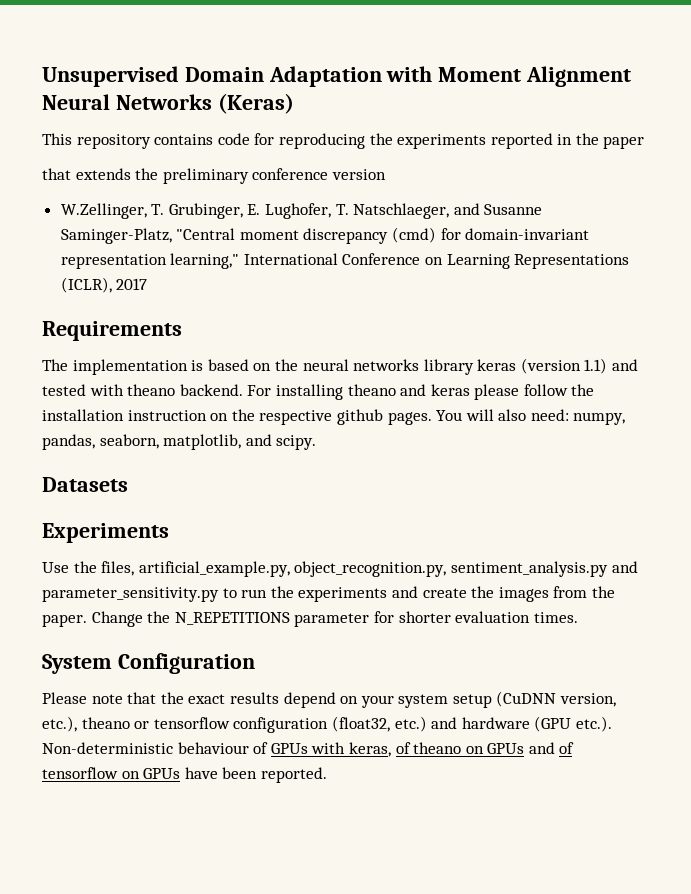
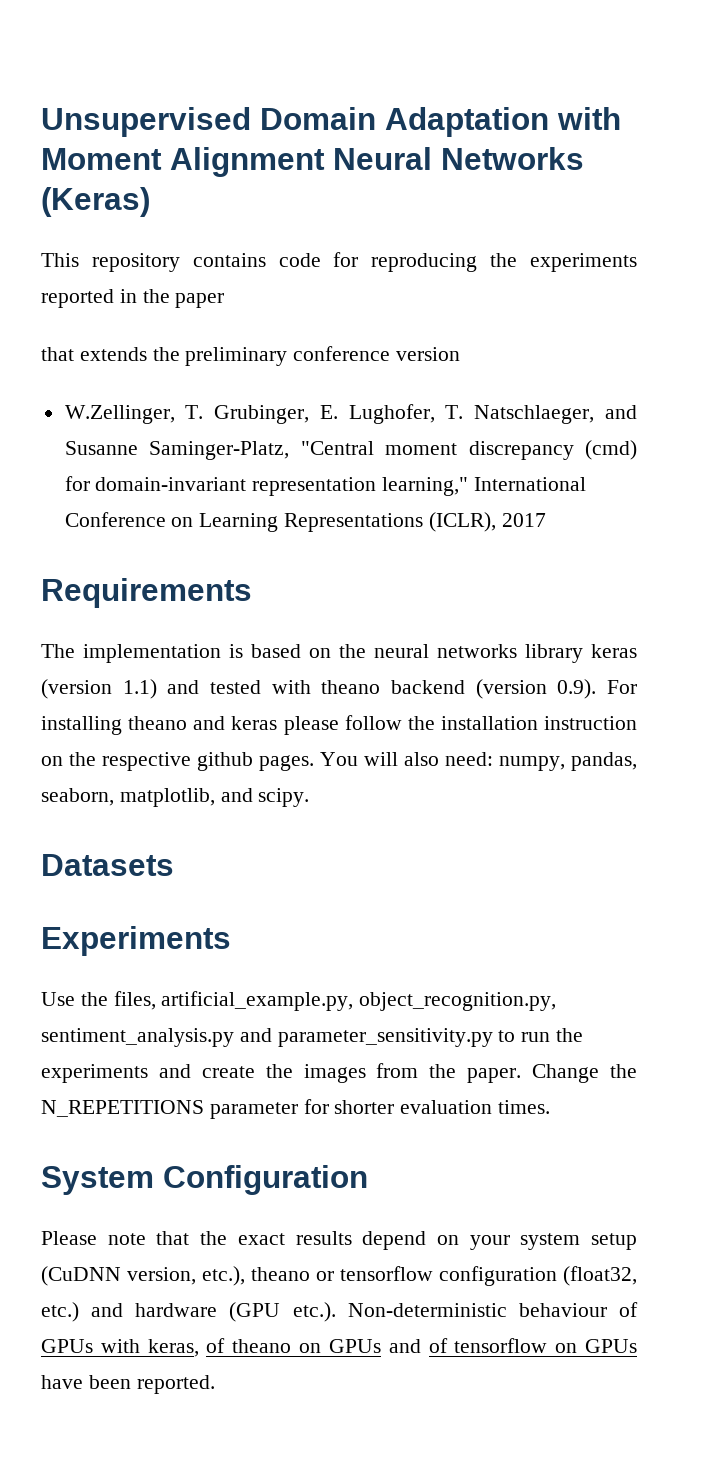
- The implementation is based on the neural networks library keras (version 1.1) and tested with theano backend. For installing theano and keras please follow the installation instruction on the respective github pages.
+ The implementation is based on the neural networks library keras (version 1.1) and tested with theano backend (version 0.9). For installing theano and keras please follow the installation instruction on the respective github pages.

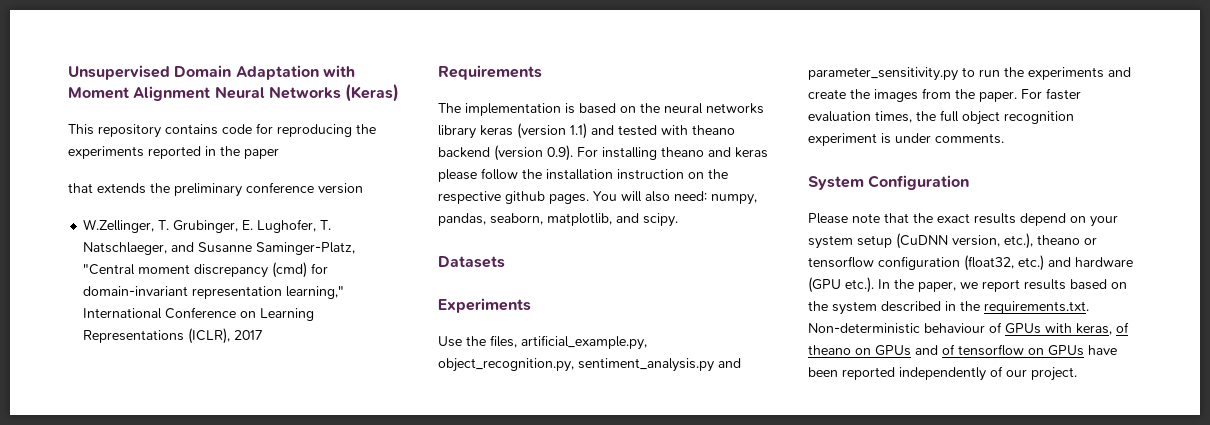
- Change the N_REPETITIONS parameter for shorter evaluation times.
+ For faster evaluation times, the full object recognition experiment is under comments.
- Please note that the exact results depend on your system setup (CuDNN version, etc.), theano or tensorflow configuration (float32, etc.) and hardware (GPU etc.). Non-deterministic behaviour of GPUs with keras, of theano on GPUs and of tensorflow on GPUs have been reported.
+ Please note that the exact results depend on your system setup (CuDNN version, etc.), theano or tensorflow configuration (float32, etc.) and hardware (GPU etc.). In the paper, we report results based on the system described in the requirements.txt. Non-deterministic behaviour of GPUs with keras, of theano on GPUs and of tensorflow on GPUs have been reported independently of our project.

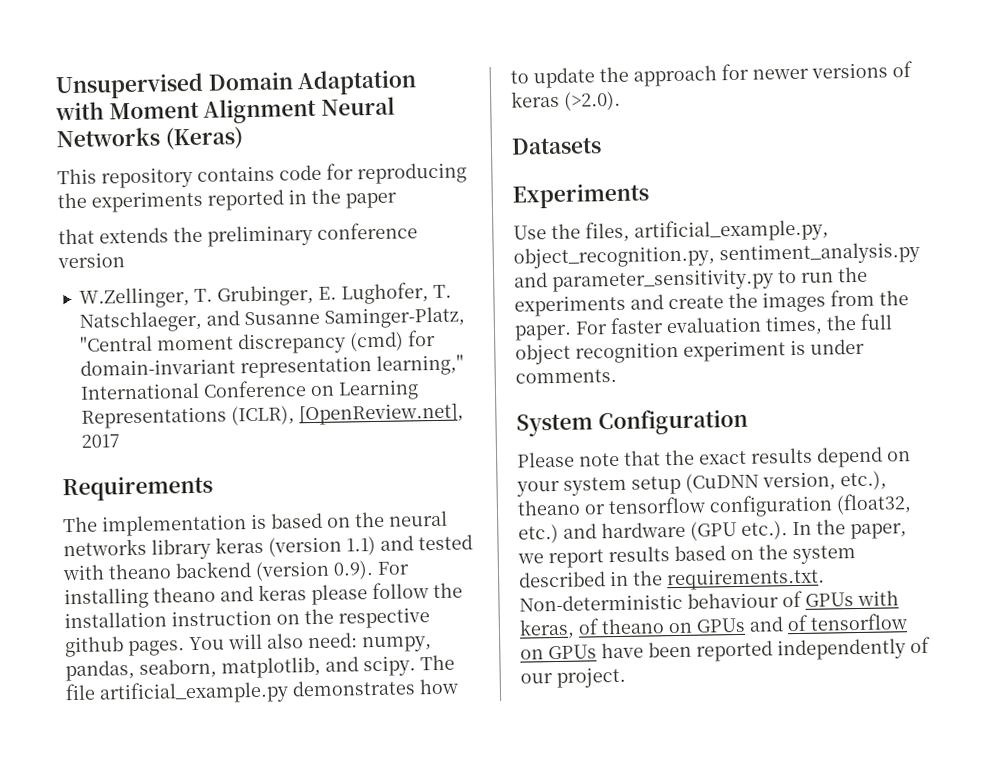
- W.Zellinger, T. Grubinger, E. Lughofer, T. Natschlaeger, and Susanne Saminger-Platz, "Central moment discrepancy (cmd) for domain-invariant representation learning," International Conference on Learning Representations (ICLR), 2017
+ W.Zellinger, T. Grubinger, E. Lughofer, T. Natschlaeger, and Susanne Saminger-Platz, "Central moment discrepancy (cmd) for domain-invariant representation learning," International Conference on Learning Representations (ICLR), [OpenReview.net], 2017
+ The file artificial_example.py demonstrates how to update the approach for newer versions of keras (>2.0).

